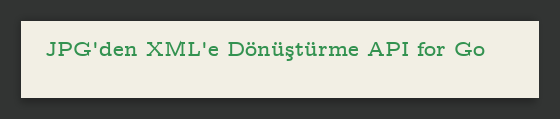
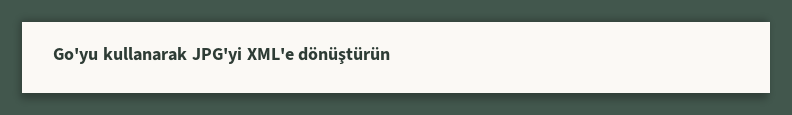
- JPG'den XML'e Dönüştürme API for Go
+ Go'yu kullanarak JPG'yi XML'e dönüştürün

